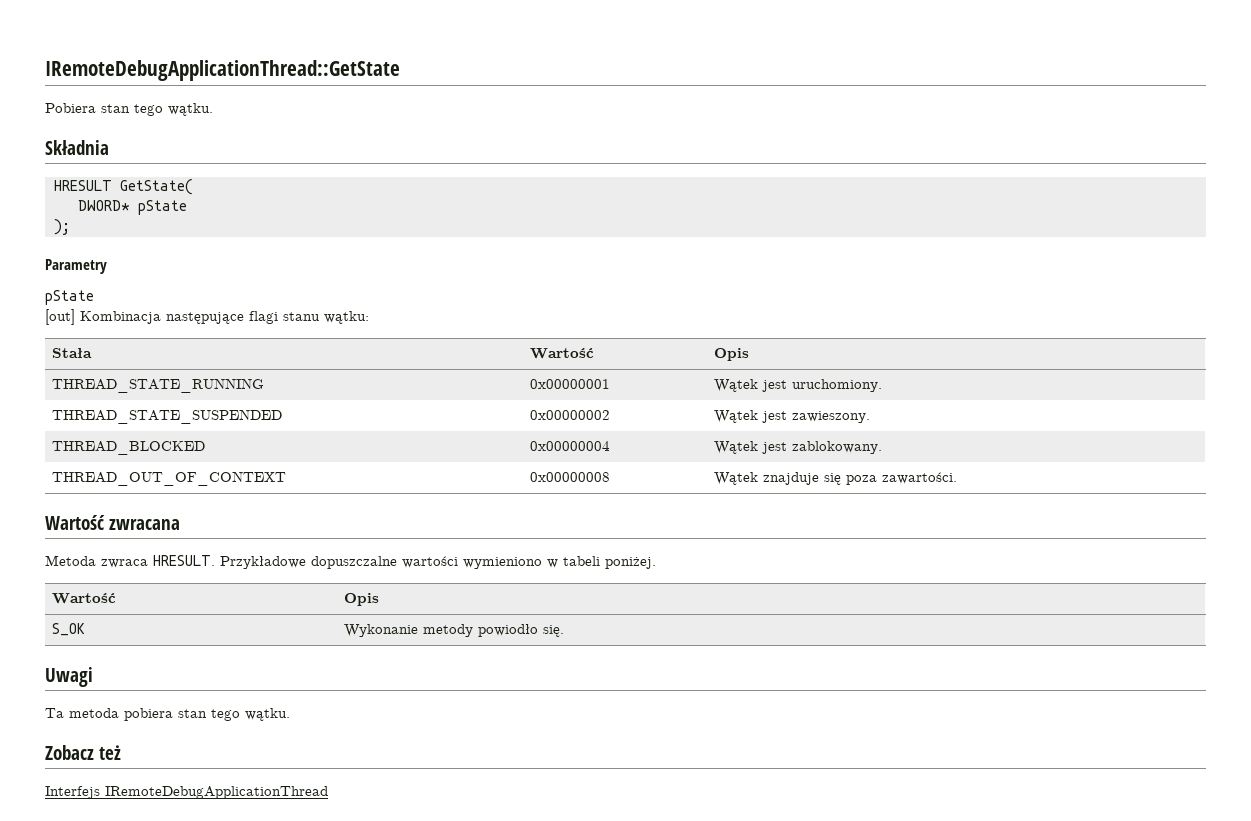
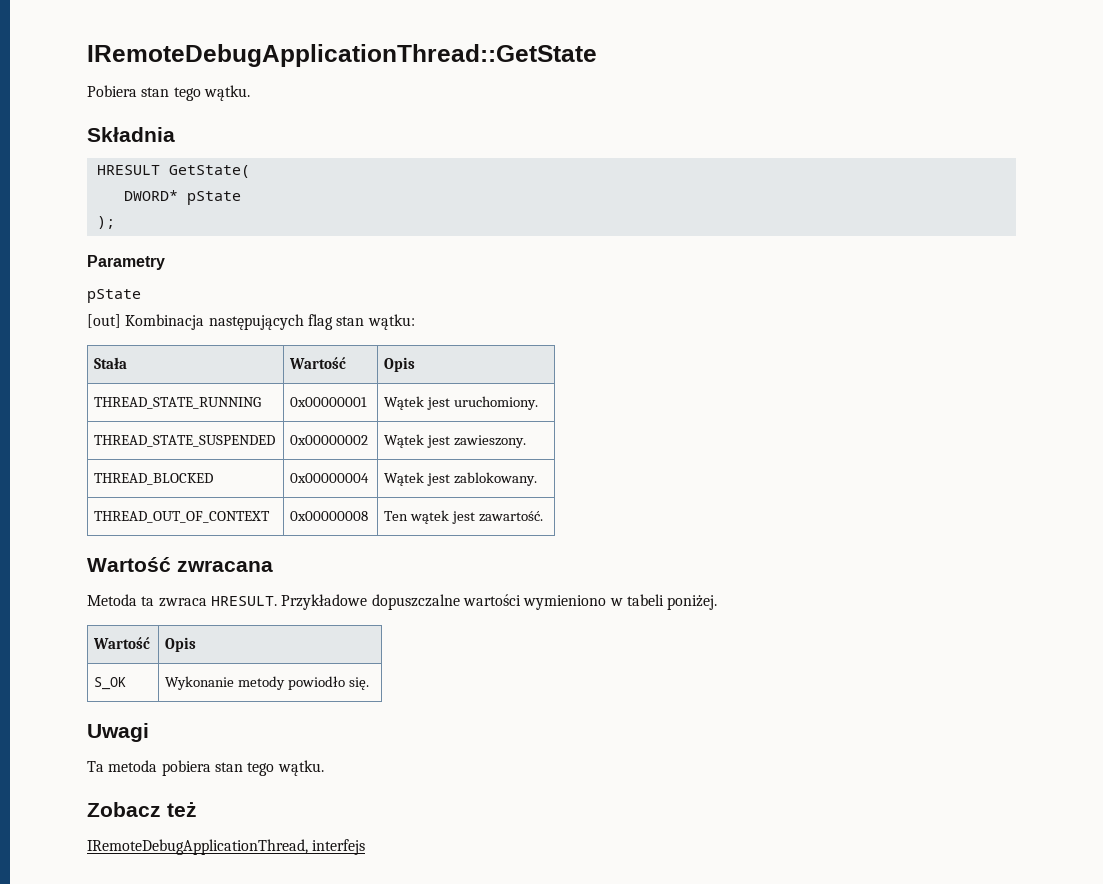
- [out] Kombinacja następujące flagi stanu wątku:
+ [out] Kombinacja następujących flag stan wątku:
- THREAD_OUT_OF_CONTEXT | 0x00000008 | Wątek znajduje się poza zawartości.
+ THREAD_OUT_OF_CONTEXT | 0x00000008 | Ten wątek jest zawartość.
- Metoda zwraca HRESULT.
+ Metoda ta zwraca HRESULT.
- Interfejs IRemoteDebugApplicationThread
+ IRemoteDebugApplicationThread, interfejs

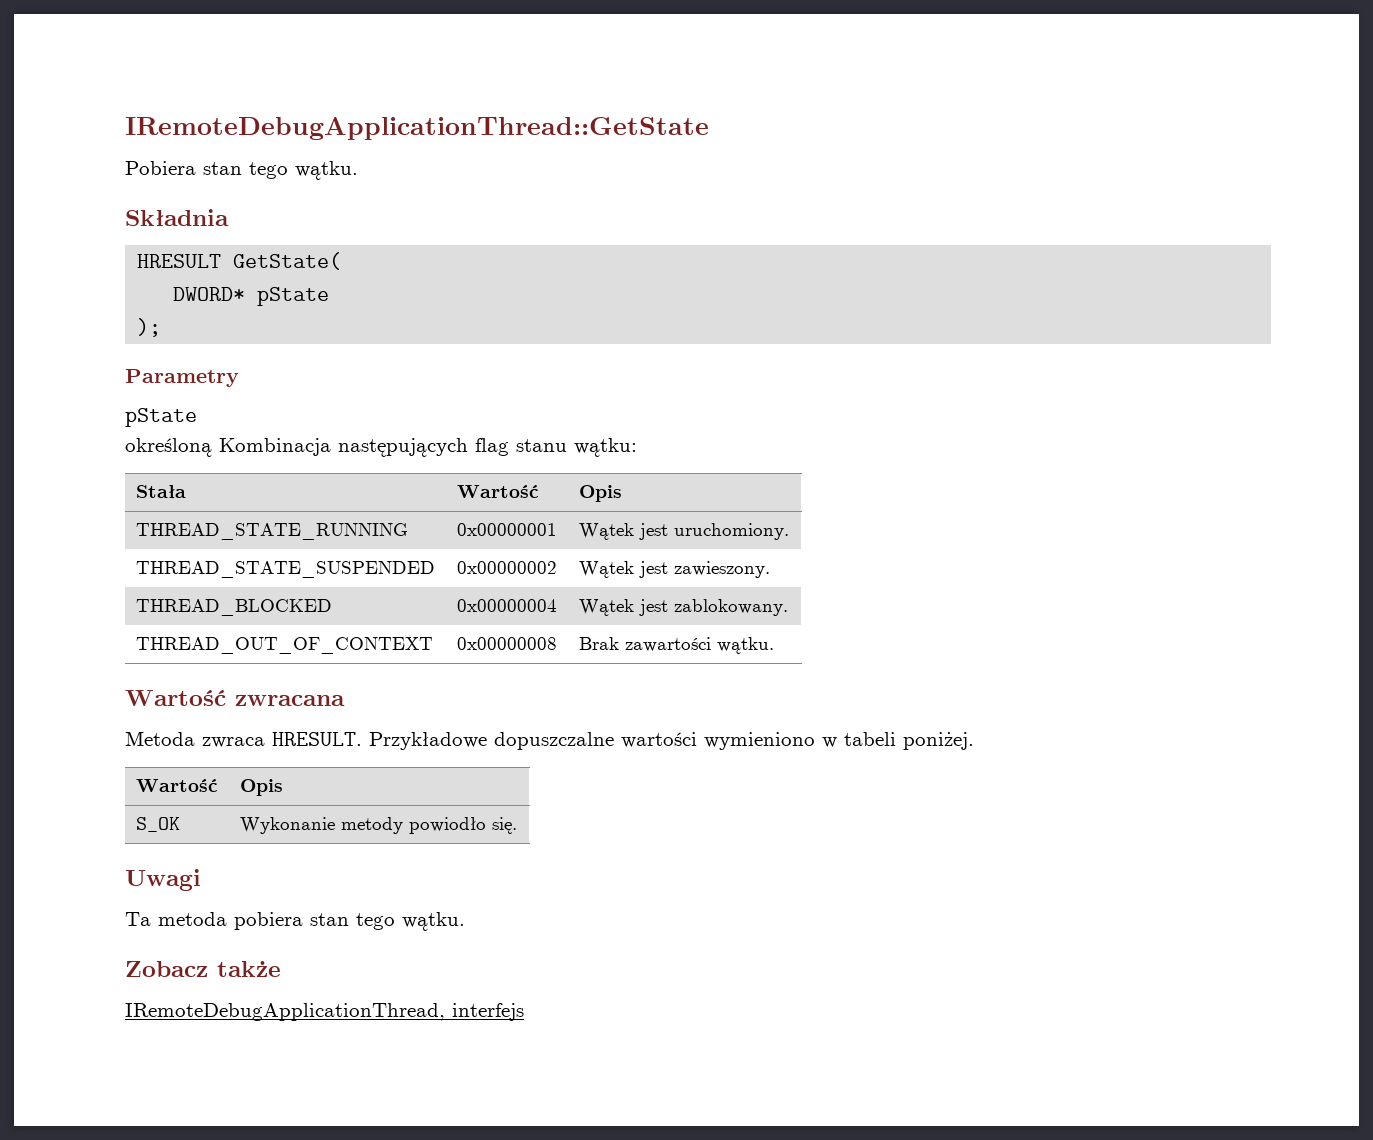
- [out] Kombinacja następujących flag stan wątku:
+ określoną Kombinacja następujących flag stanu wątku:
- THREAD_OUT_OF_CONTEXT | 0x00000008 | Ten wątek jest zawartość.
+ THREAD_OUT_OF_CONTEXT | 0x00000008 | Brak zawartości wątku.
- Metoda ta zwraca HRESULT.
+ Metoda zwraca HRESULT.
- Zobacz też
+ Zobacz także

